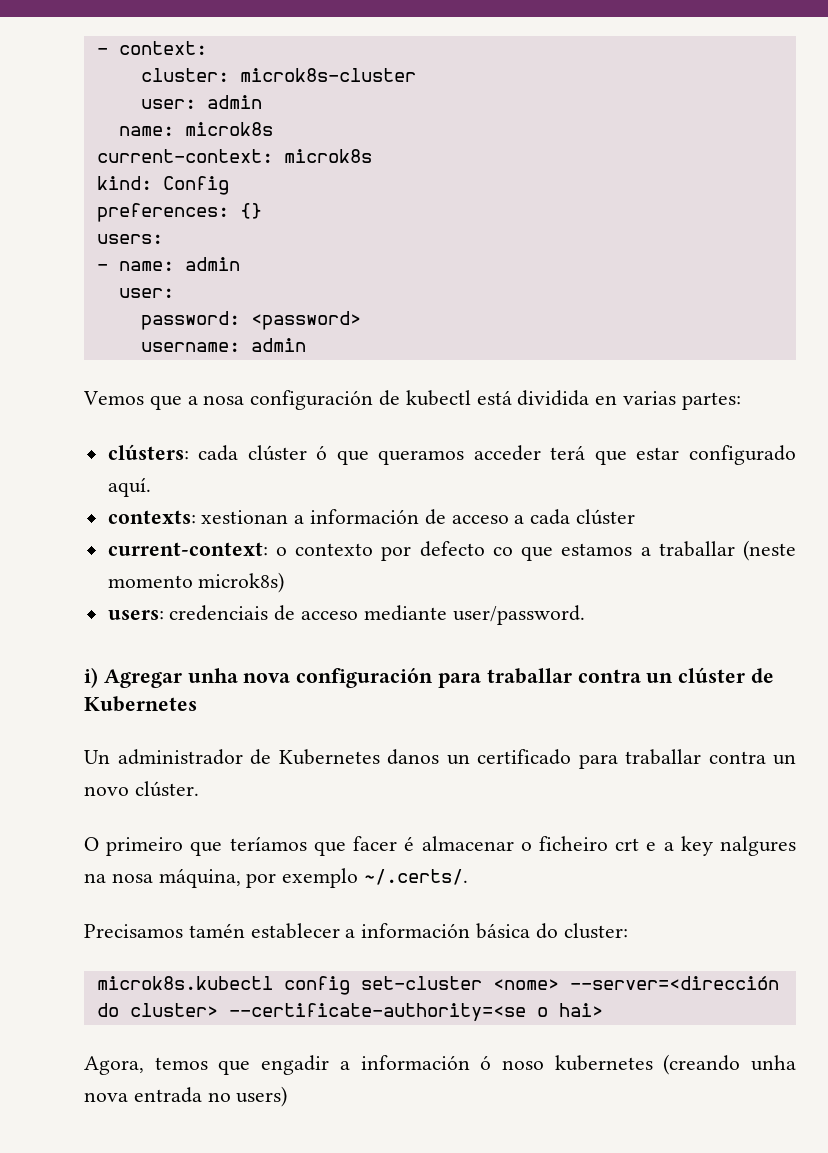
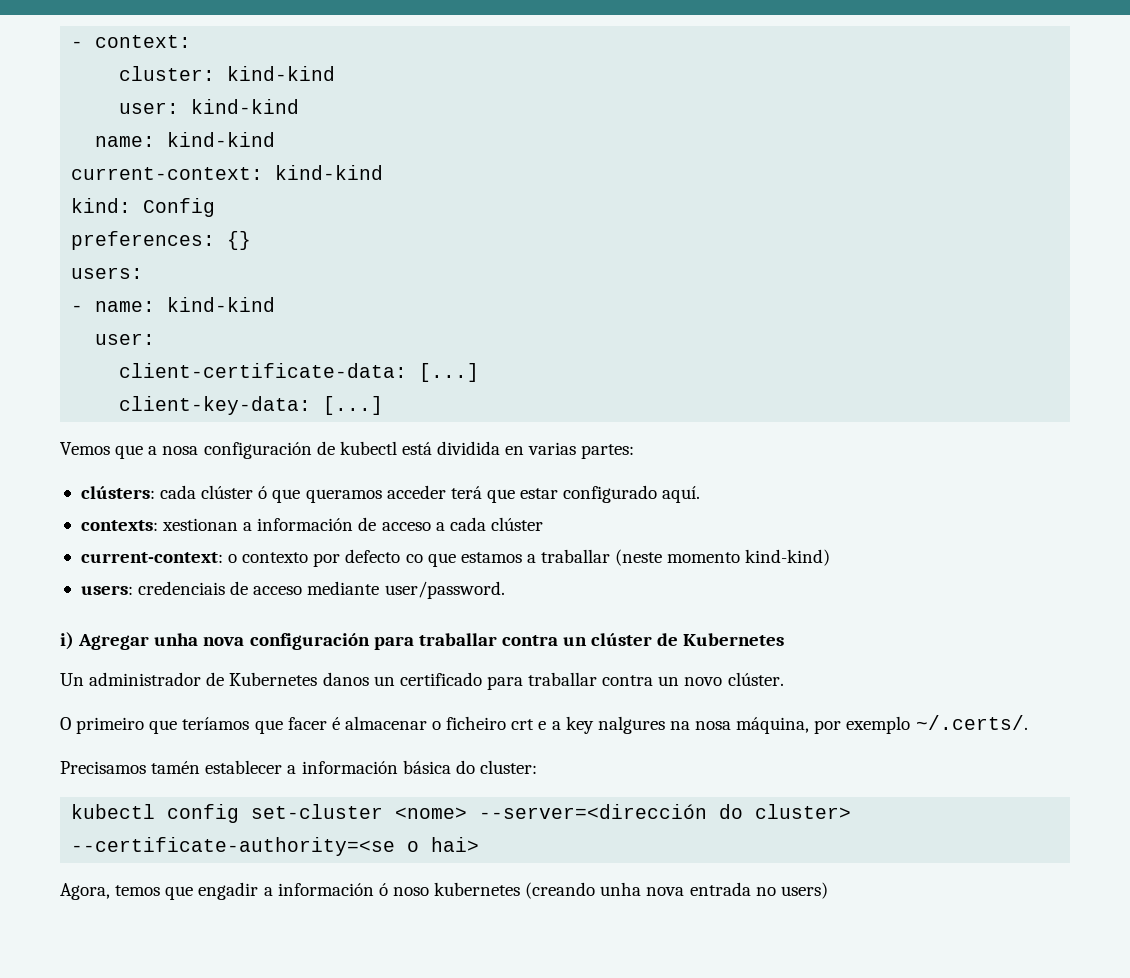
- cluster: microk8s-cluster
- user: admin
- name: microk8s
- current-context: microk8s
+ cluster: kind-kind
+ user: kind-kind
+ name: kind-kind
+ current-context: kind-kind
- - name: admin
+ - name: kind-kind
- password: <password>
- username: admin
+ client-certificate-data: [...]
+ client-key-data: [...]
- current-context: o contexto por defecto co que estamos a traballar (neste momento microk8s)
+ current-context: o contexto por defecto co que estamos a traballar (neste momento kind-kind)
- microk8s.kubectl config set-cluster <nome> --server=<dirección do cluster> --certificate-authority=<se o hai>
+ kubectl config set-cluster <nome> --server=<dirección do cluster> --certificate-authority=<se o hai>

